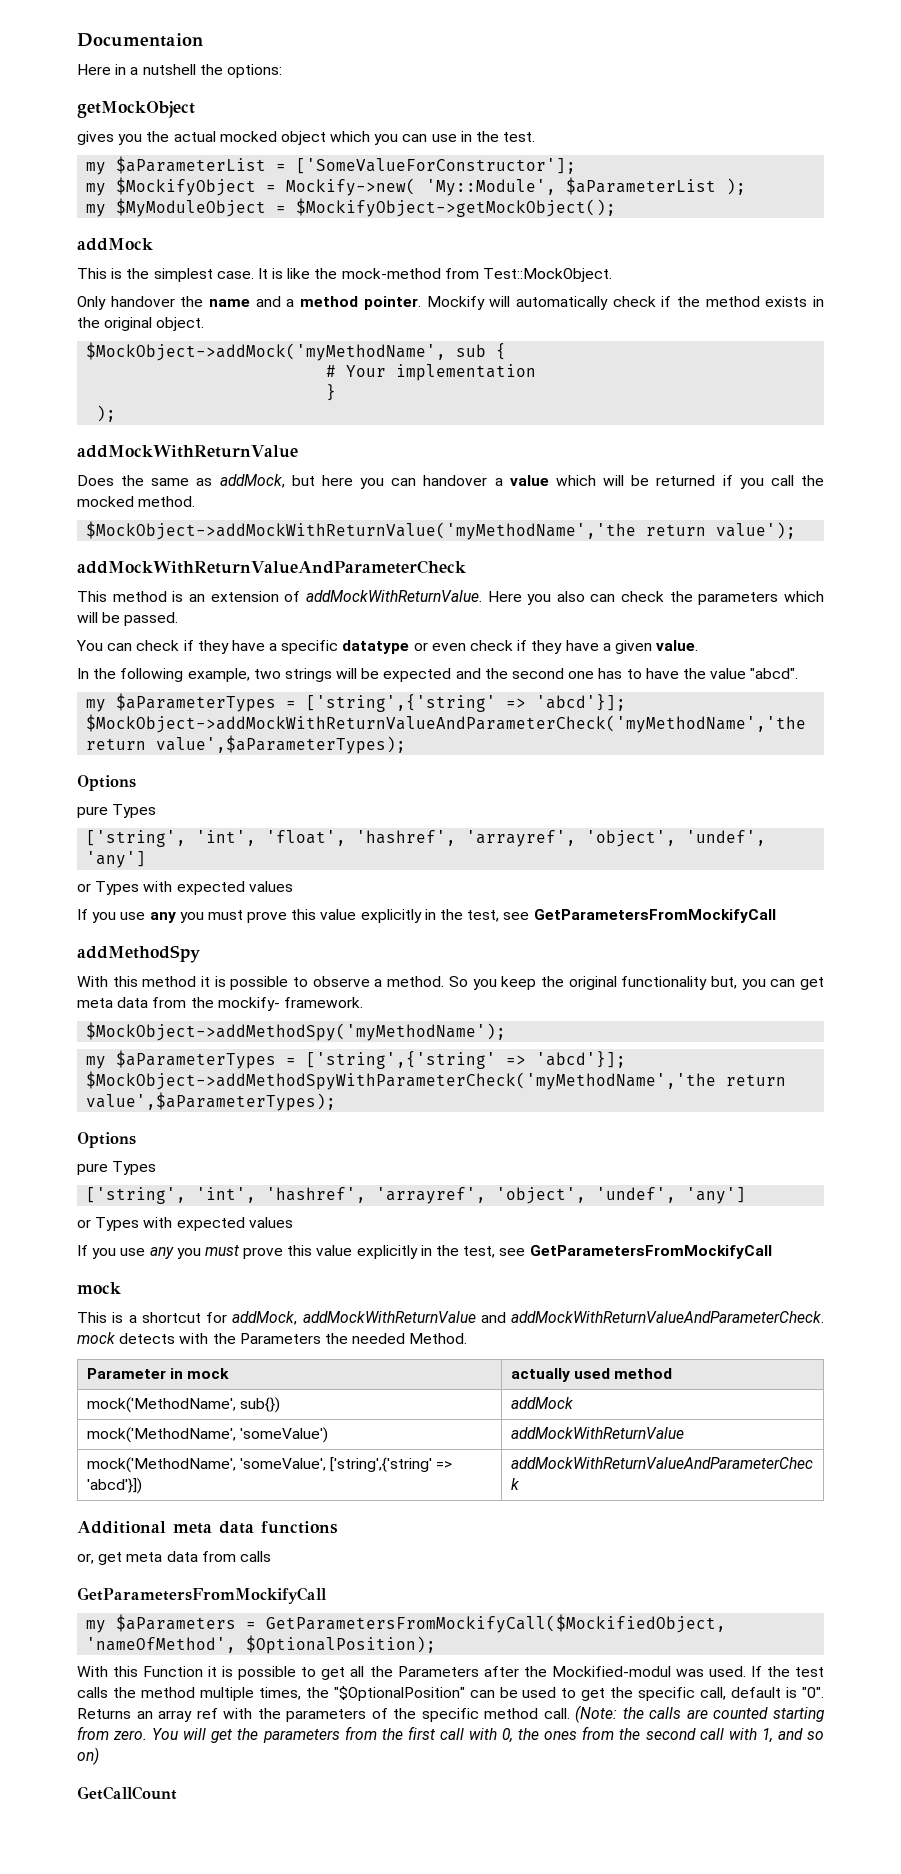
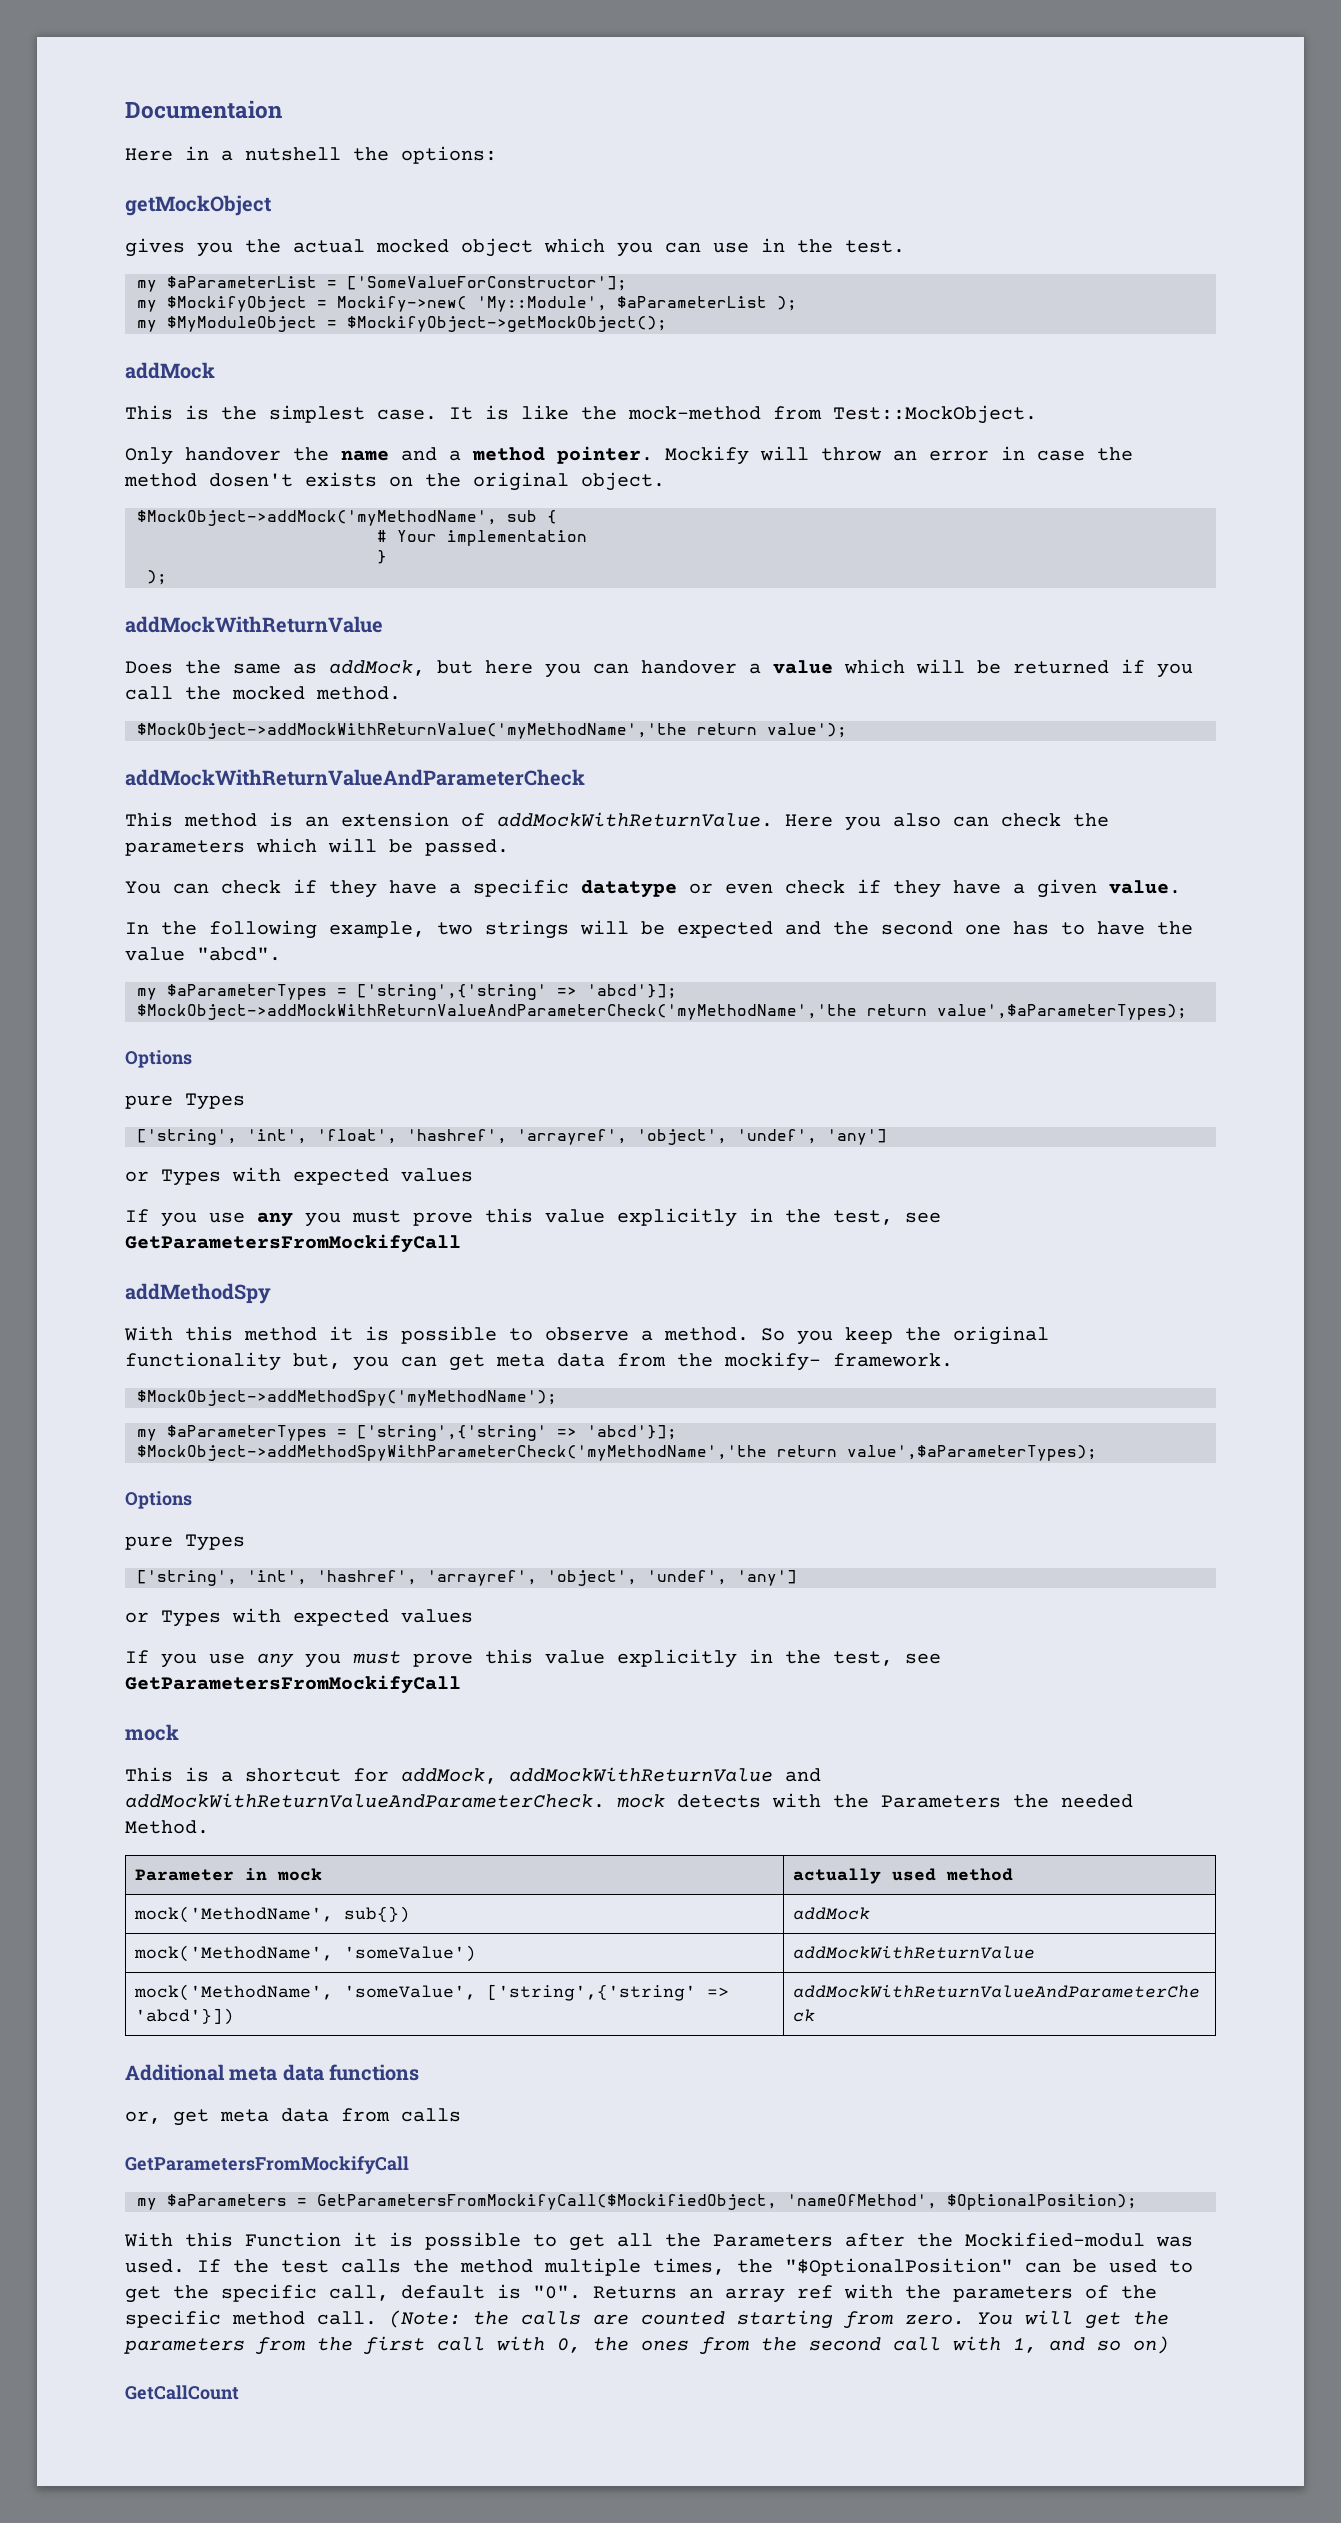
- Mockify will automatically check if the method exists in the original object.
+ Mockify will throw an error in case the method dosen't exists on the original object.

